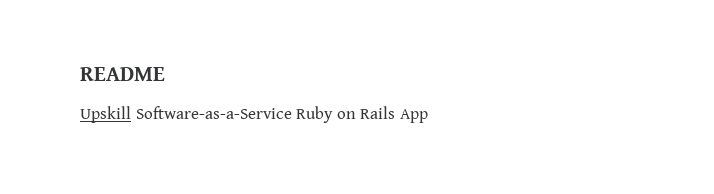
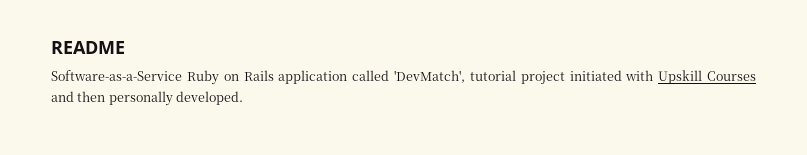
- Upskill Software-as-a-Service Ruby on Rails App
+ Software-as-a-Service Ruby on Rails application called 'DevMatch', tutorial project initiated with Upskill Courses and then personally developed.

